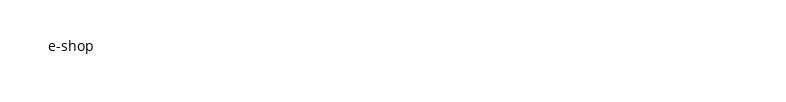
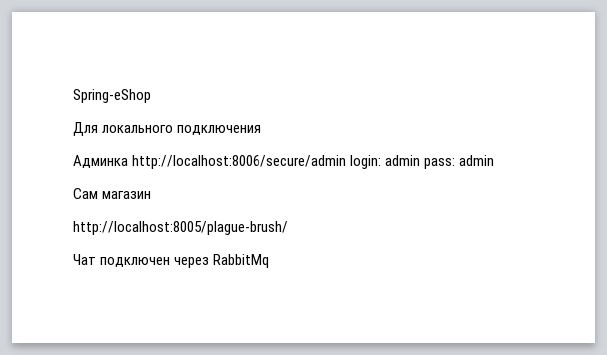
- e-shop
+ Spring-eShop
+ Для локального подключения
+ Админка http://localhost:8006/secure/admin login: admin pass: admin
+ Сам магазин
+ http://localhost:8005/plague-brush/
+ Чат подключен через RabbitMq

